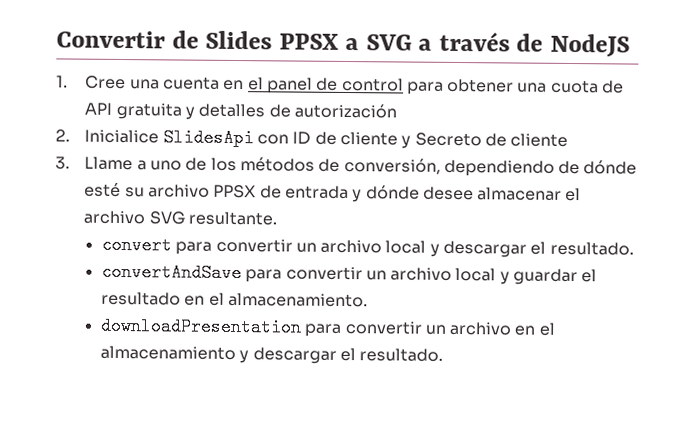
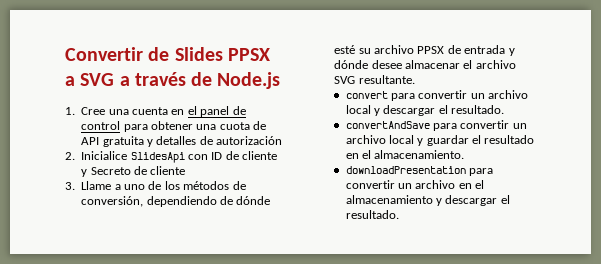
- Convertir de Slides PPSX a SVG a través de NodeJS
+ Convertir de Slides PPSX a SVG a través de Node.js

